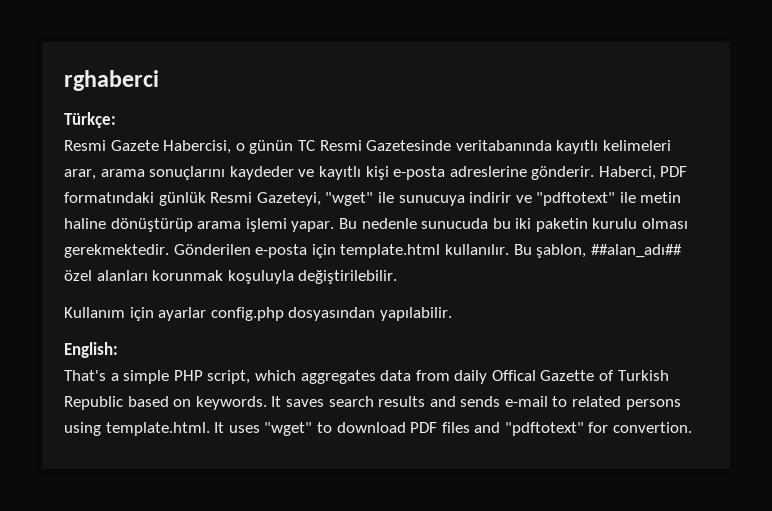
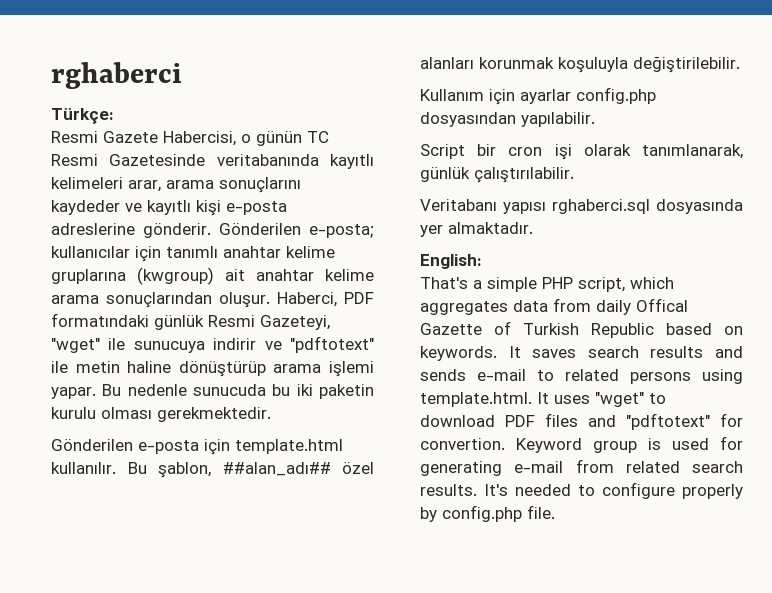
+ Gönderilen e-posta; kullanıcılar için tanımlı anahtar kelime gruplarına (kwgroup) ait anahtar kelime arama sonuçlarından oluşur.
- Bu nedenle sunucuda bu iki paketin kurulu olması gerekmektedir. Gönderilen e-posta için template.html kullanılır.
+ Bu nedenle sunucuda bu iki paketin kurulu olması gerekmektedir.
+ Gönderilen e-posta için template.html kullanılır.
+ Script bir cron işi olarak tanımlanarak, günlük çalıştırılabilir.
+ Veritabanı yapısı rghaberci.sql dosyasında yer almaktadır.
+ Keyword group is used for generating e-mail from related search results. It's needed to configure properly by config.php file.

